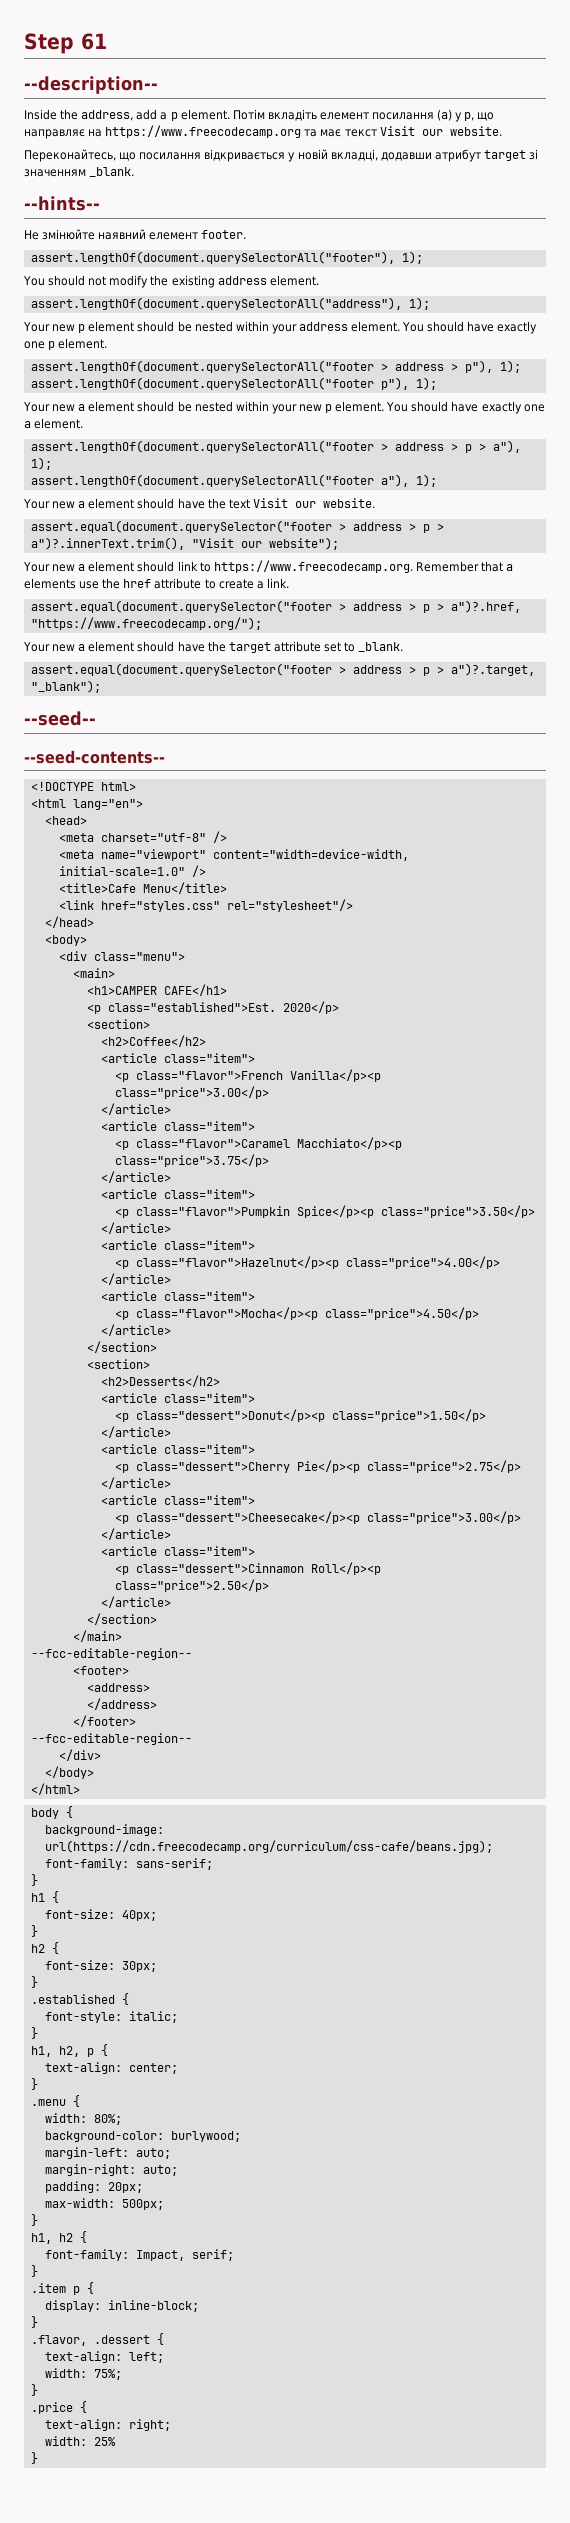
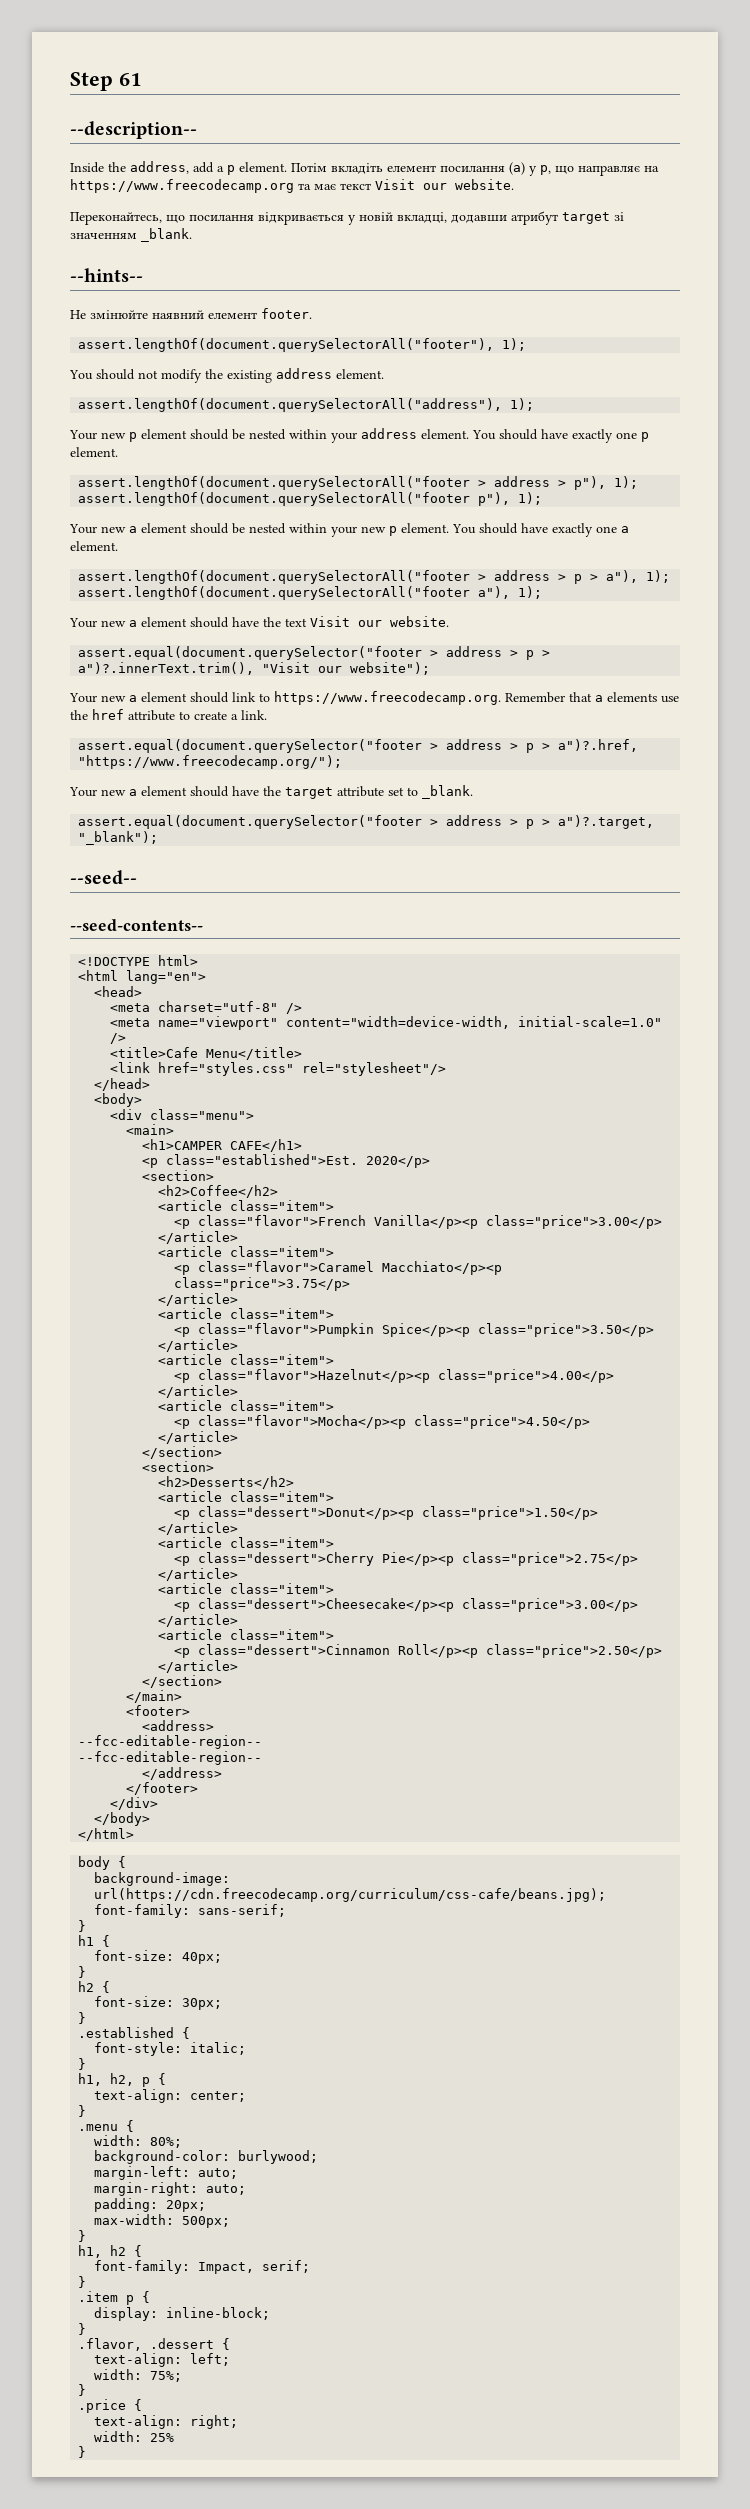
  </main>
- --fcc-editable-region--
  <address>
+ --fcc-editable-region--
+ --fcc-editable-region--
  </footer>
- --fcc-editable-region--

